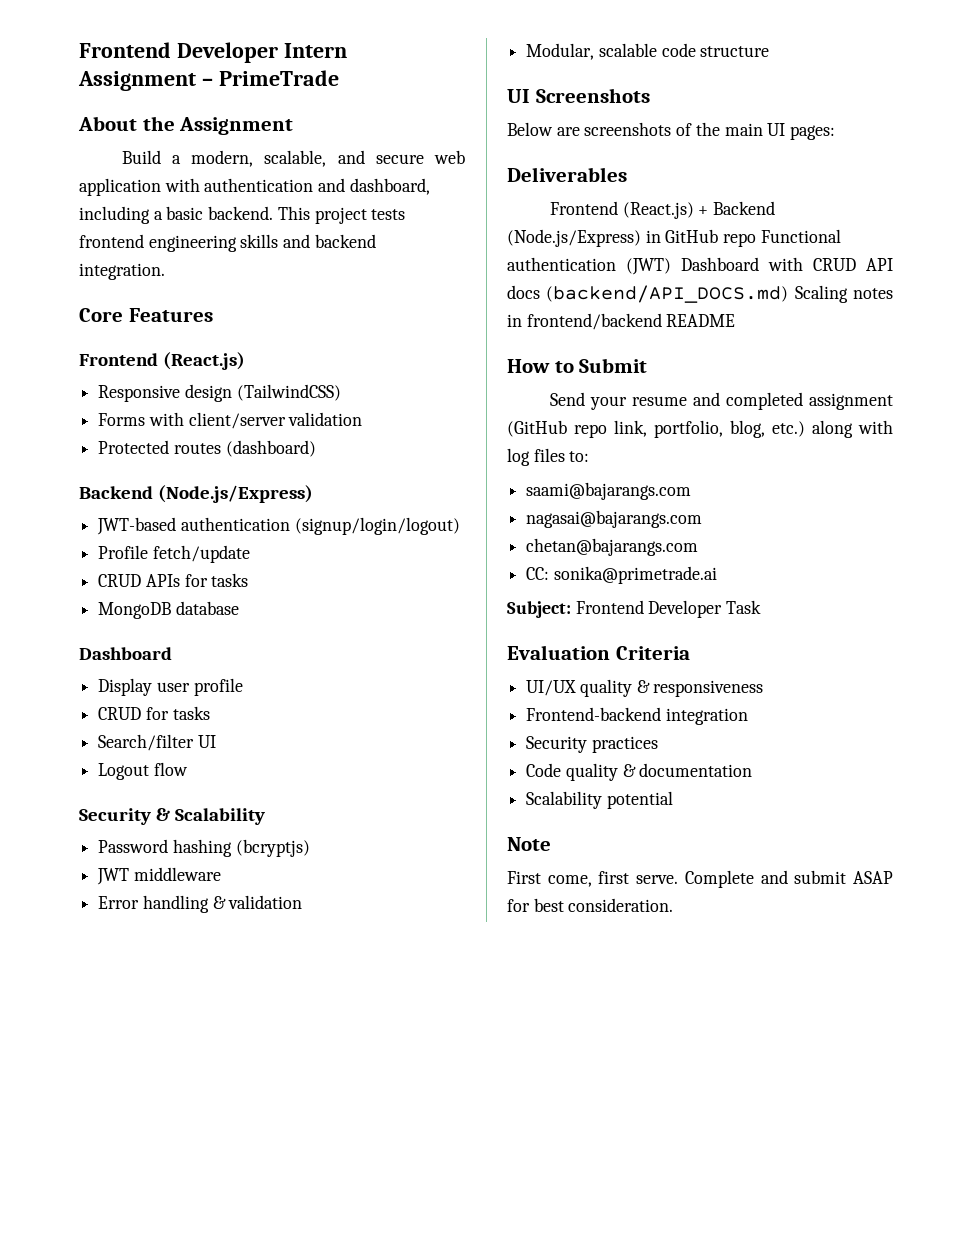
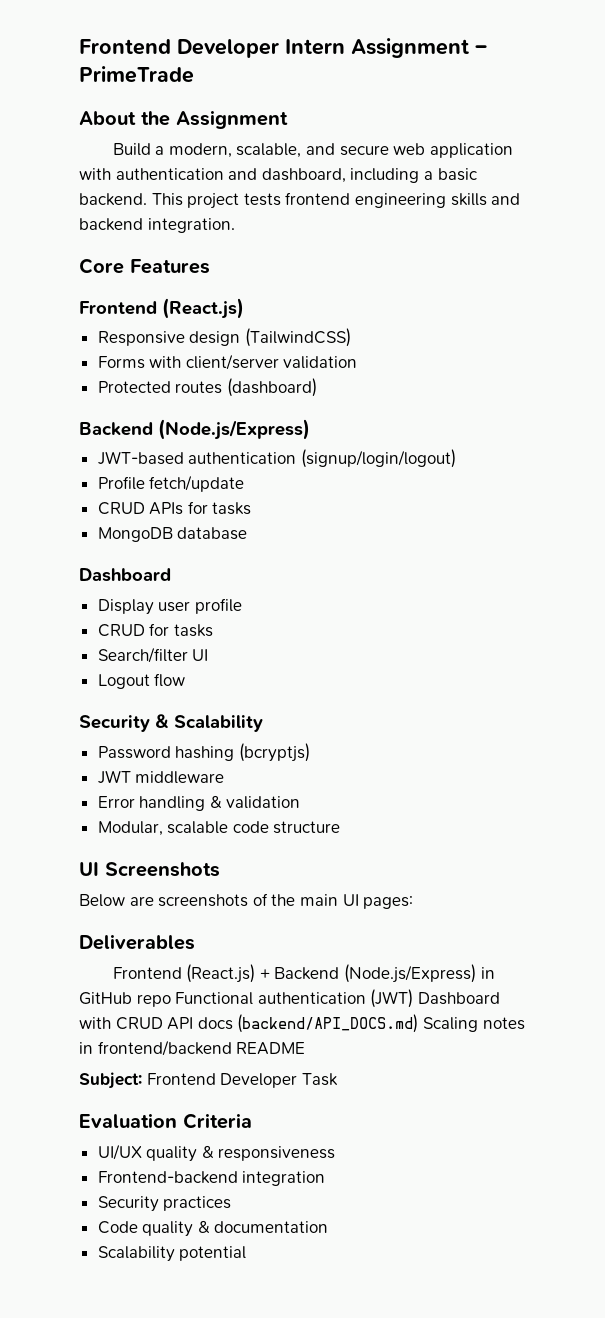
- How to Submit
- Send your resume and completed assignment (GitHub repo link, portfolio, blog, etc.) along with log files to:
- saami@bajarangs.com
- nagasai@bajarangs.com
- chetan@bajarangs.com
- CC: sonika@primetrade.ai
- Note
- First come, first serve. Complete and submit ASAP for best consideration.

